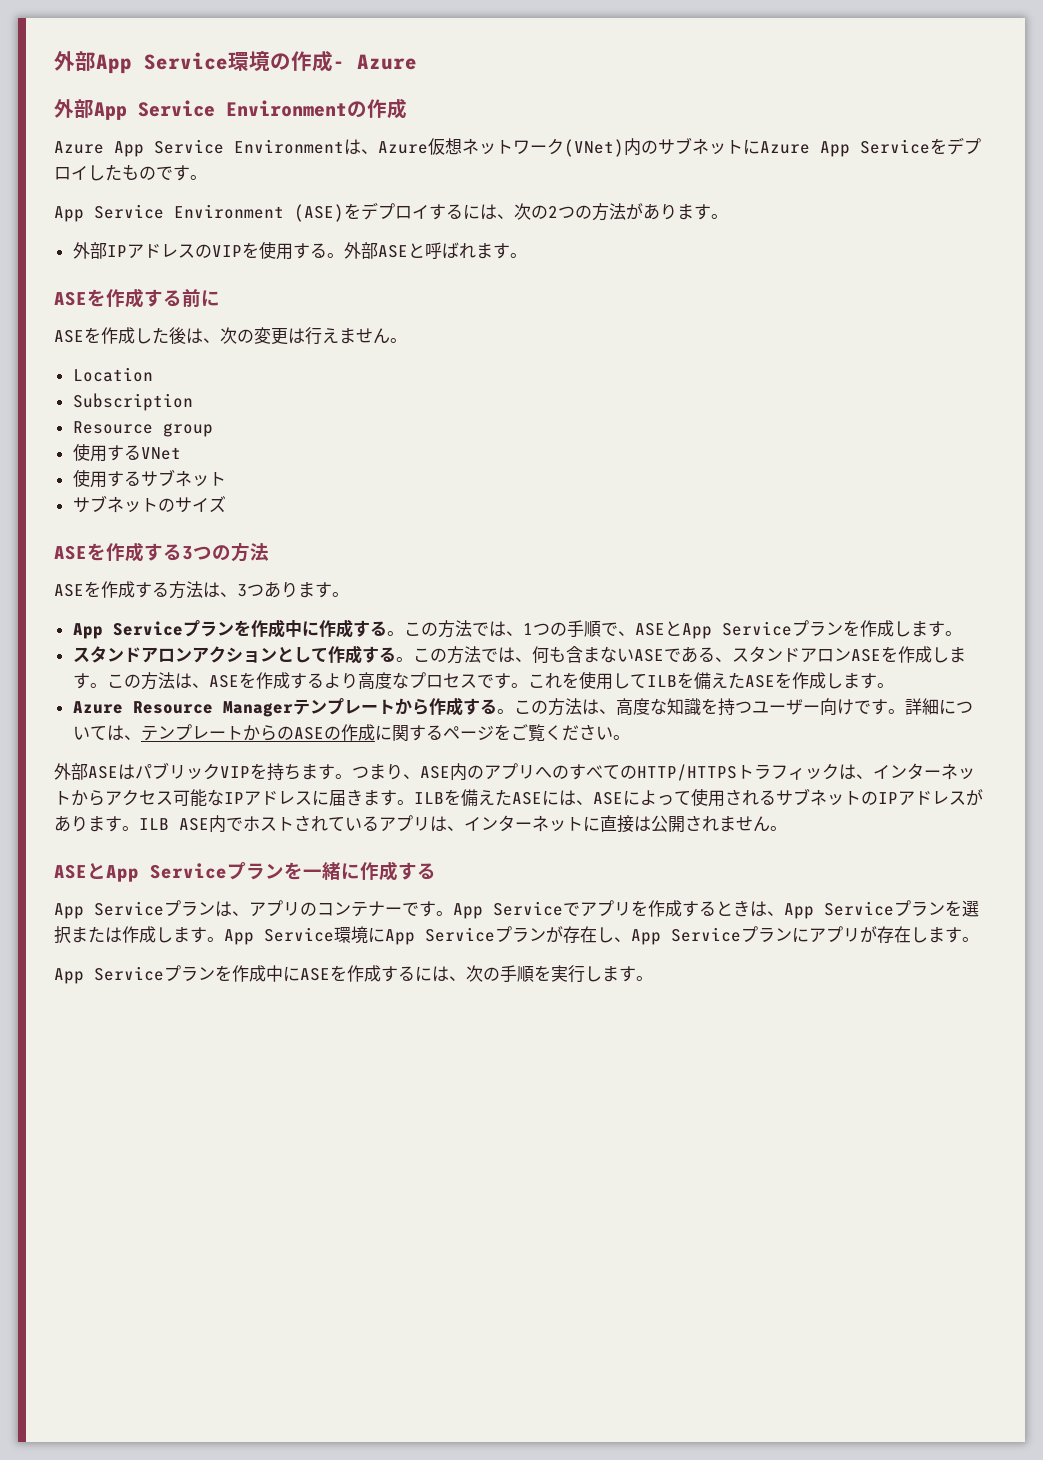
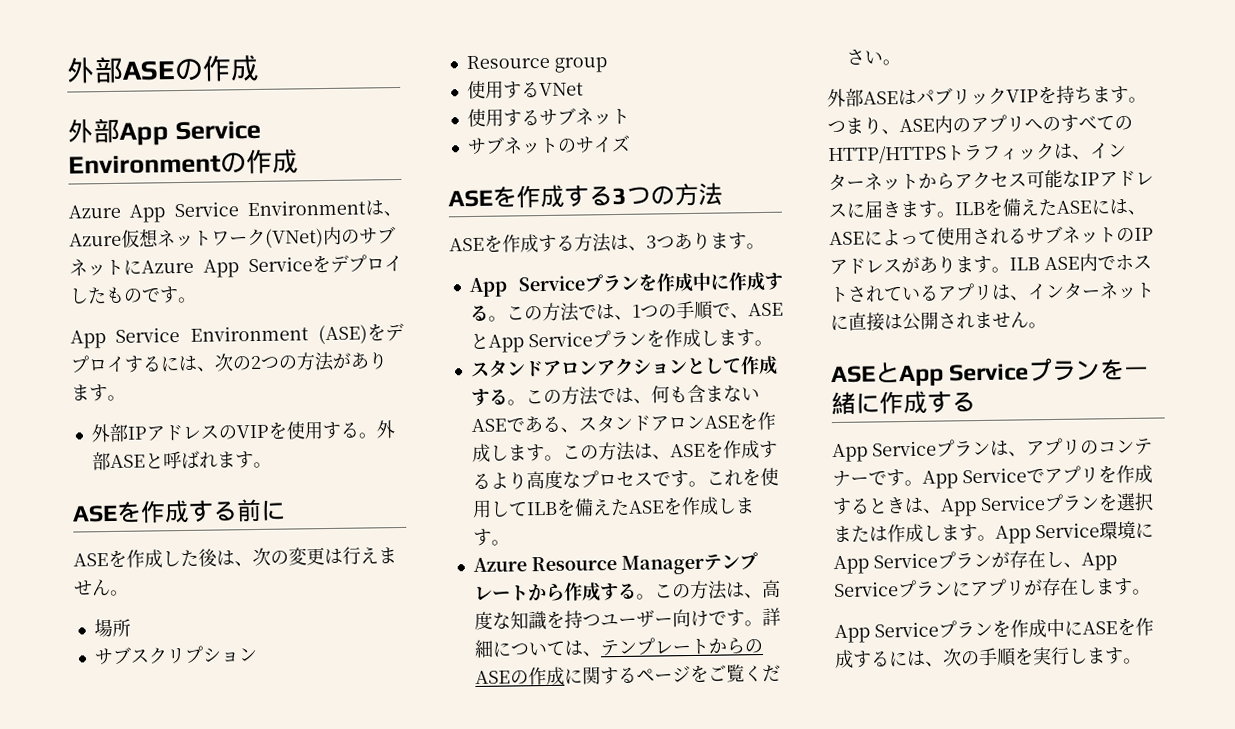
- 外部App Service環境の作成- Azure
+ 外部ASEの作成
- Location
- Subscription
+ 場所
+ サブスクリプション

